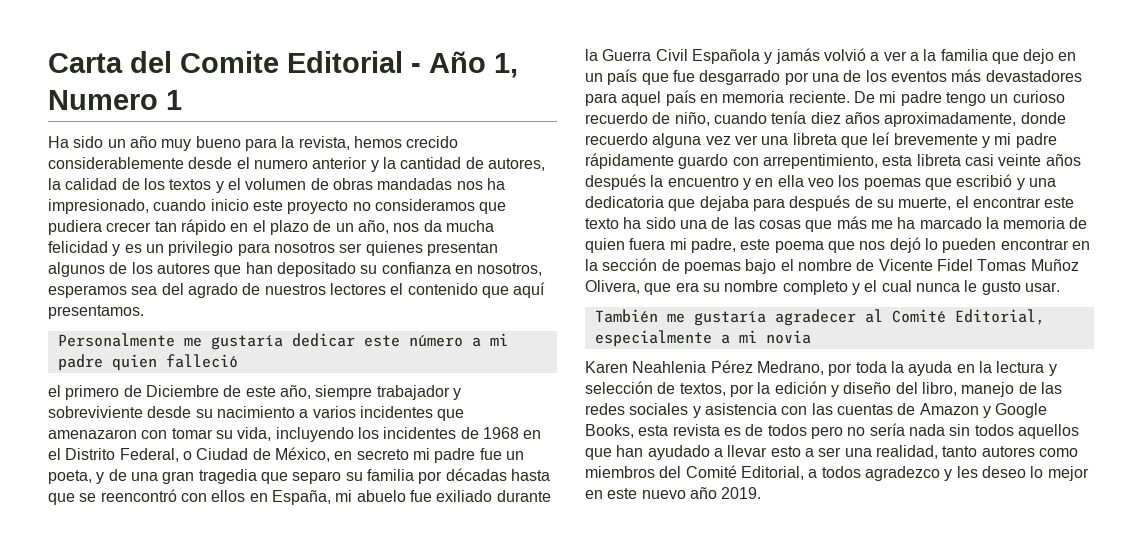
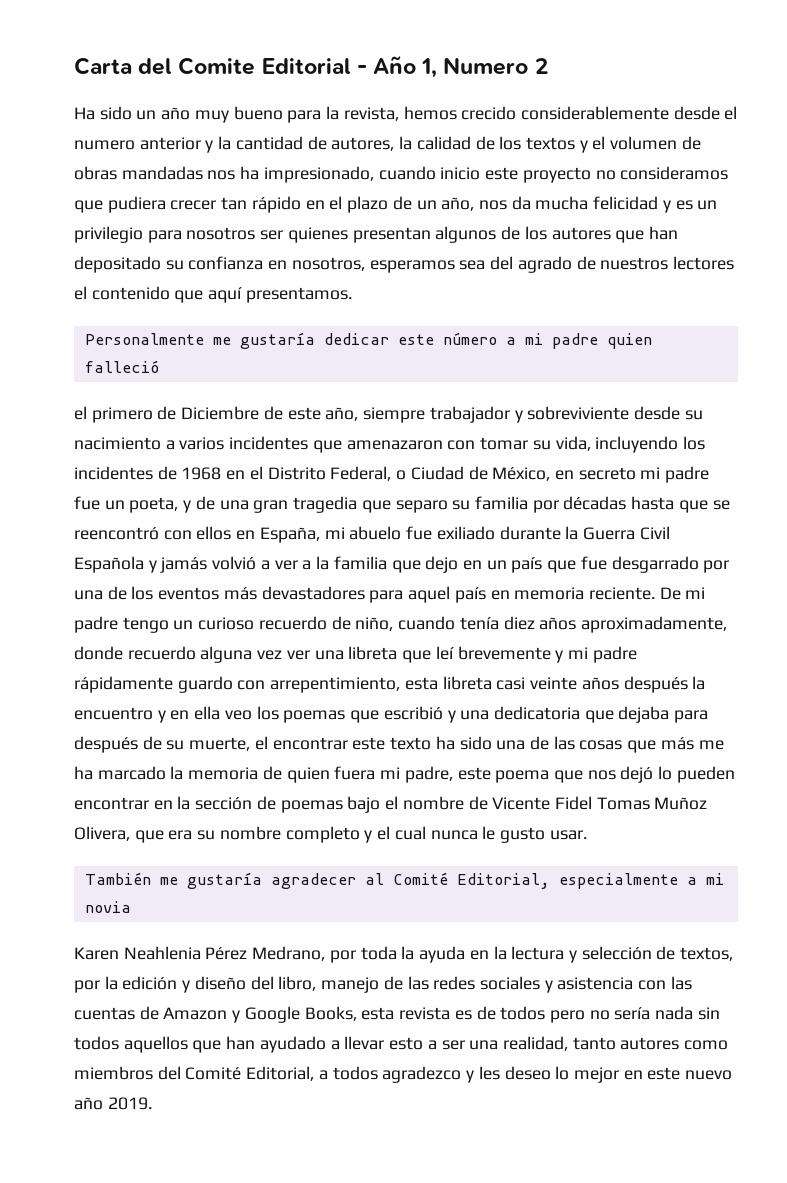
- Carta del Comite Editorial - Año 1, Numero 1
+ Carta del Comite Editorial - Año 1, Numero 2

